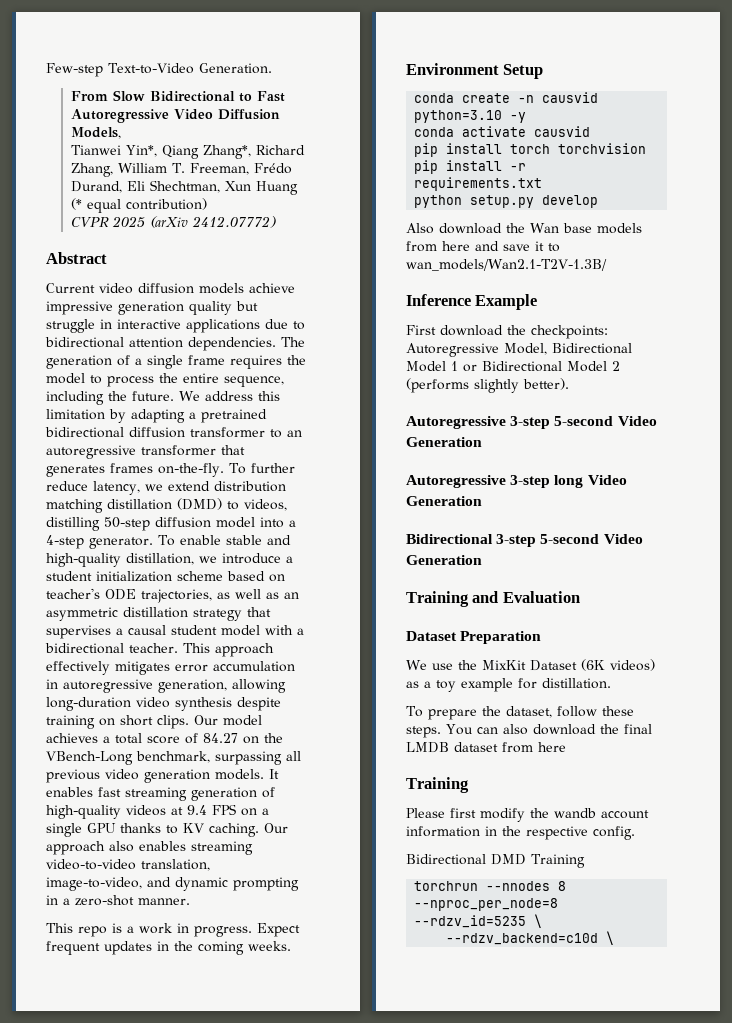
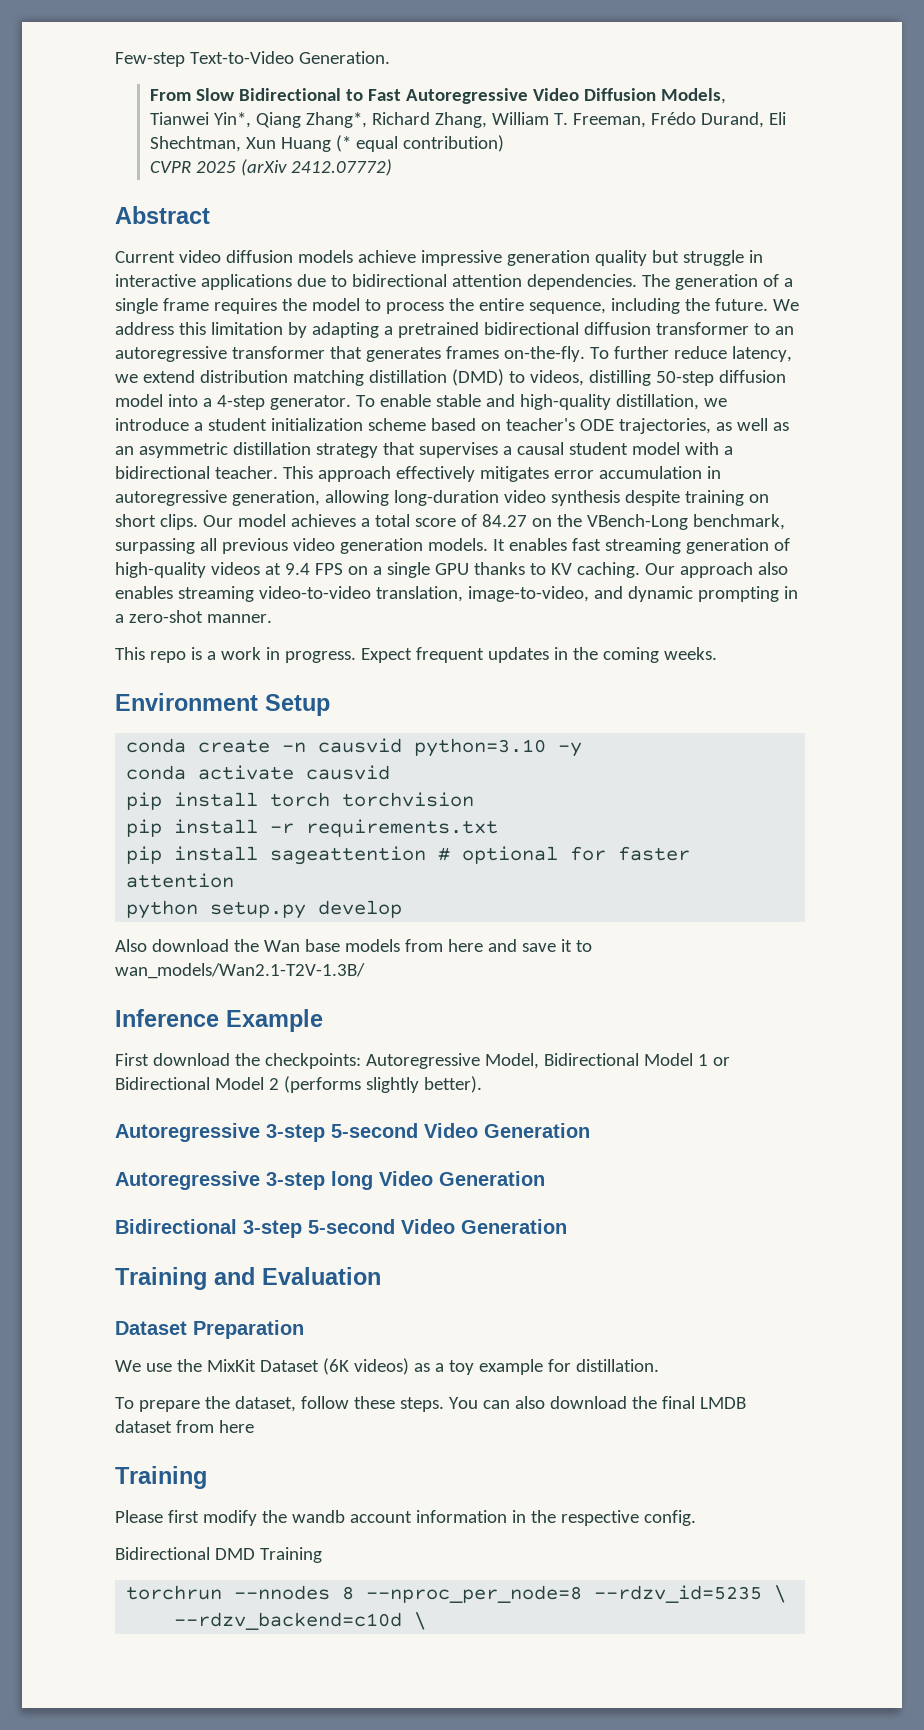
+ pip install sageattention # optional for faster attention

